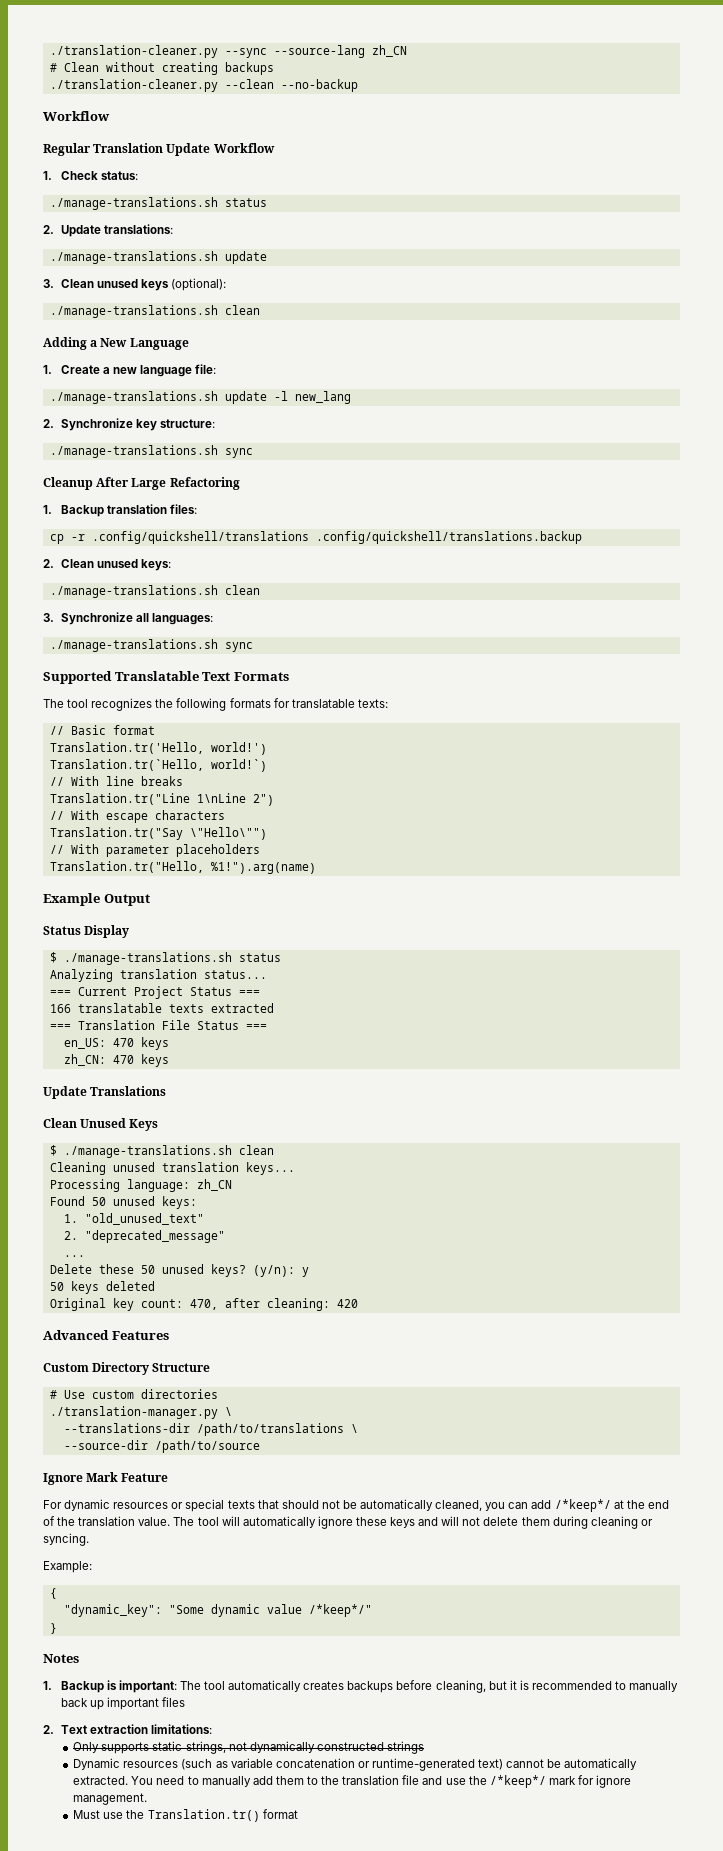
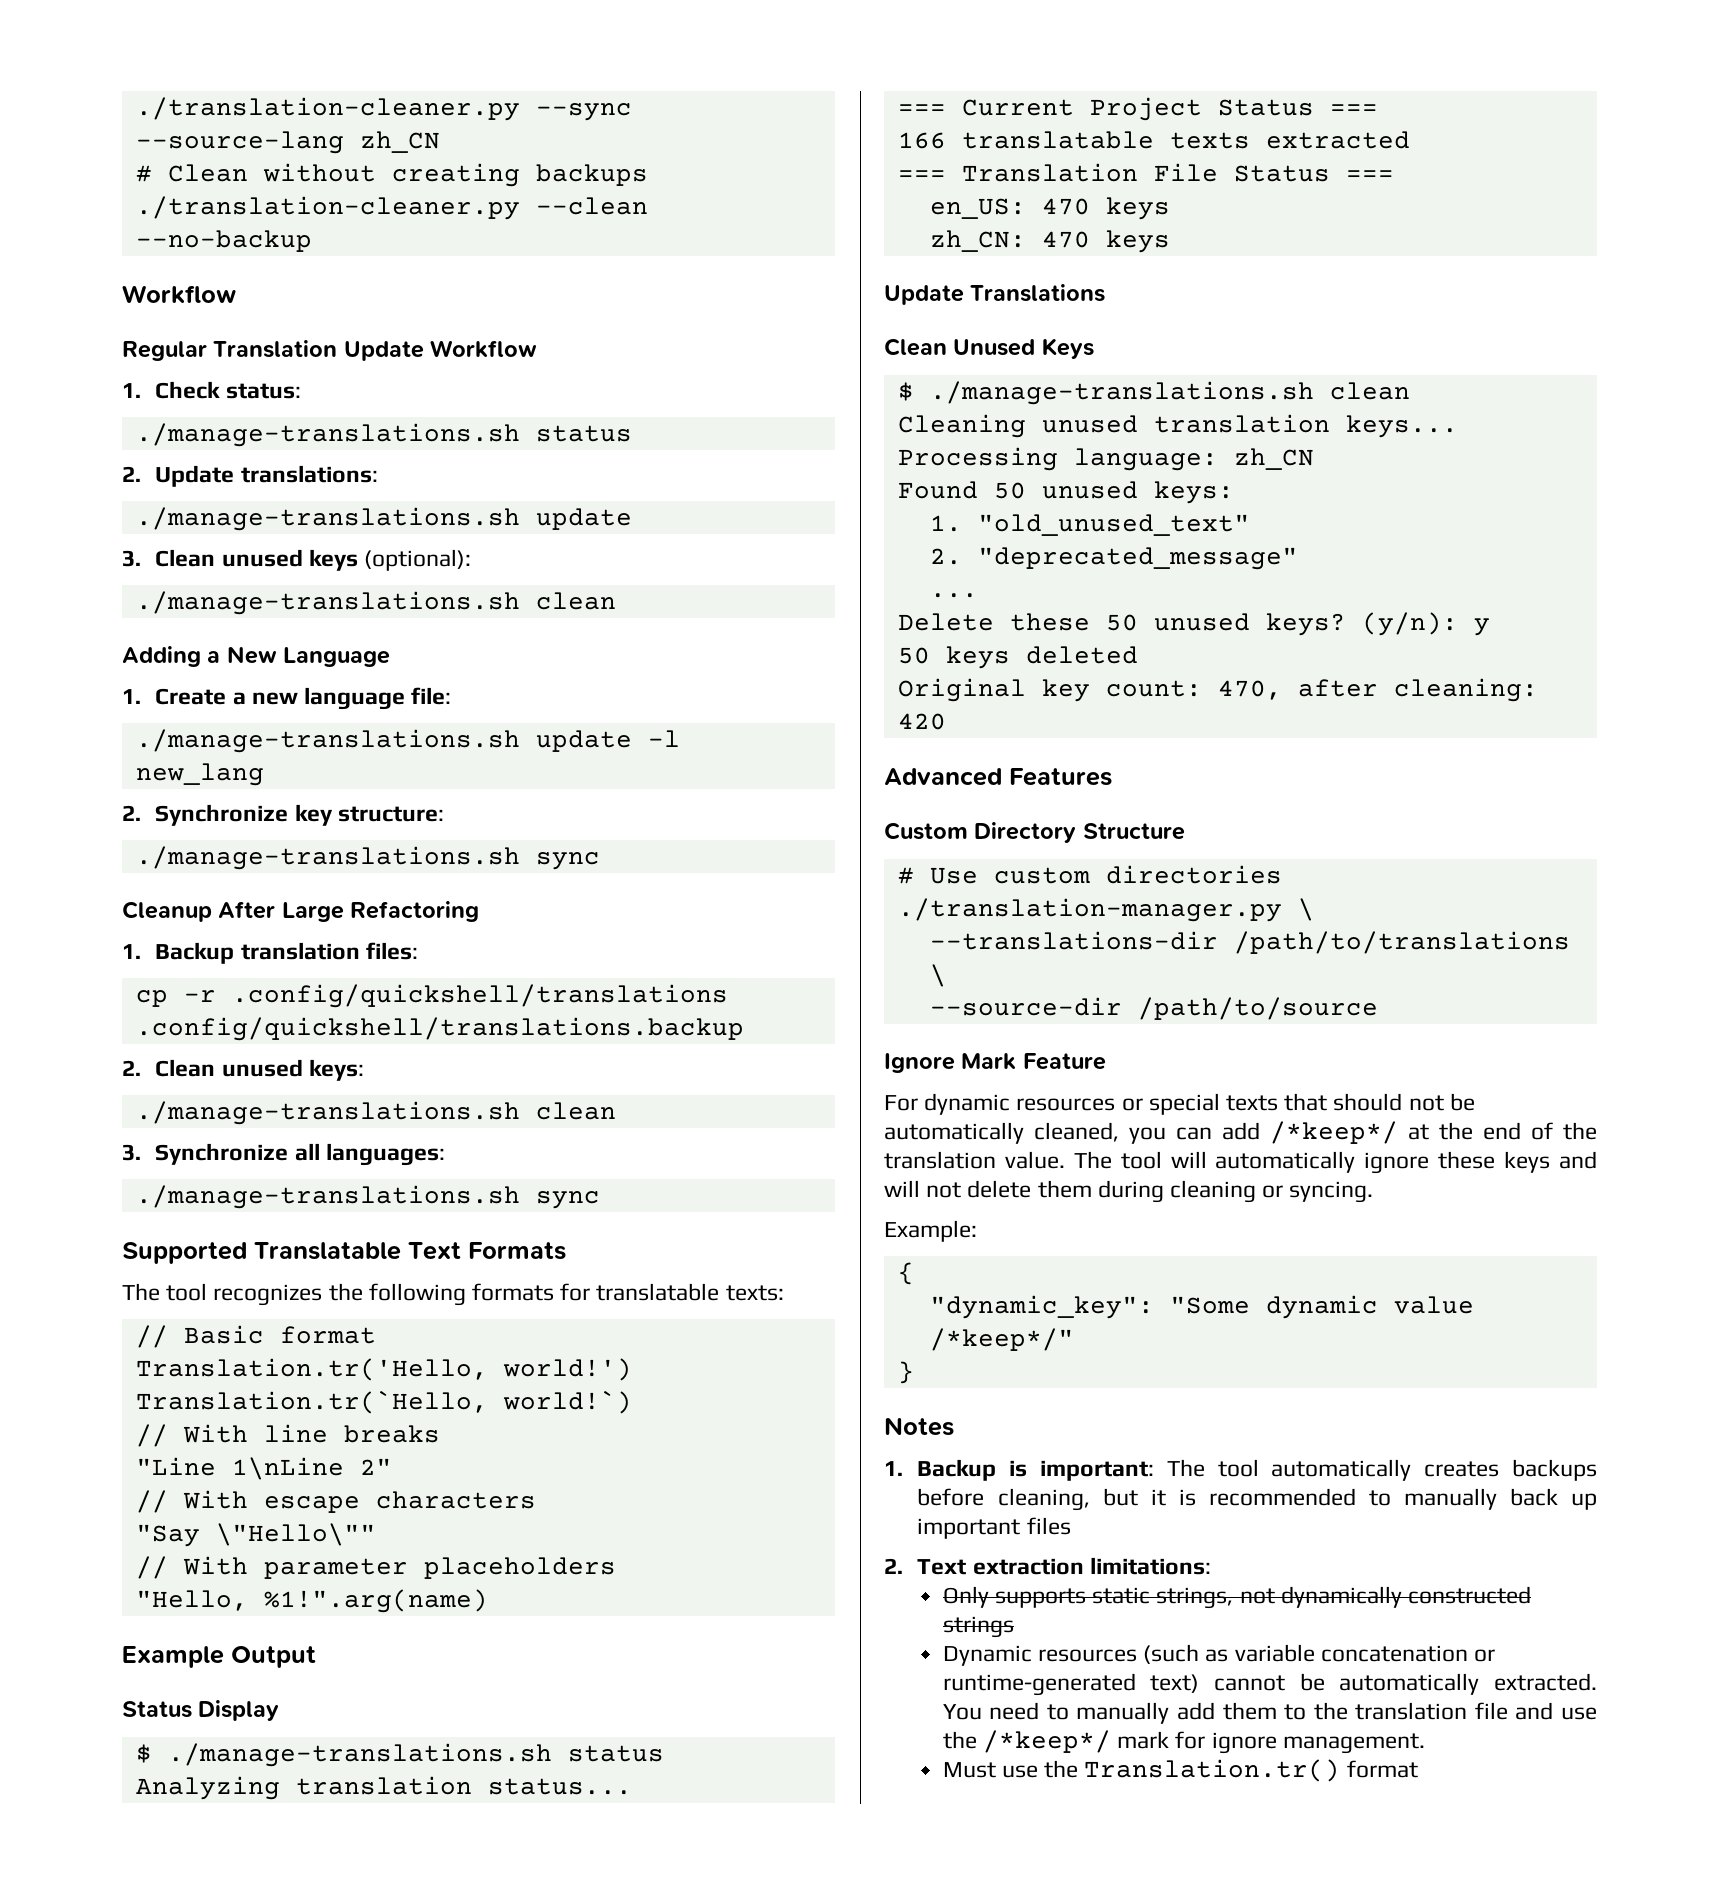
- Translation.tr("Line 1\nLine 2")
+ "Line 1\nLine 2"
- Translation.tr("Say \"Hello\"")
+ "Say \"Hello\""
- Translation.tr("Hello, %1!").arg(name)
+ "Hello, %1!".arg(name)

